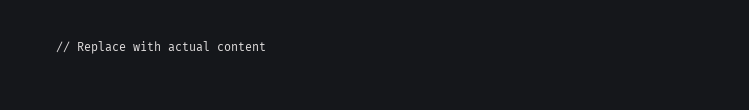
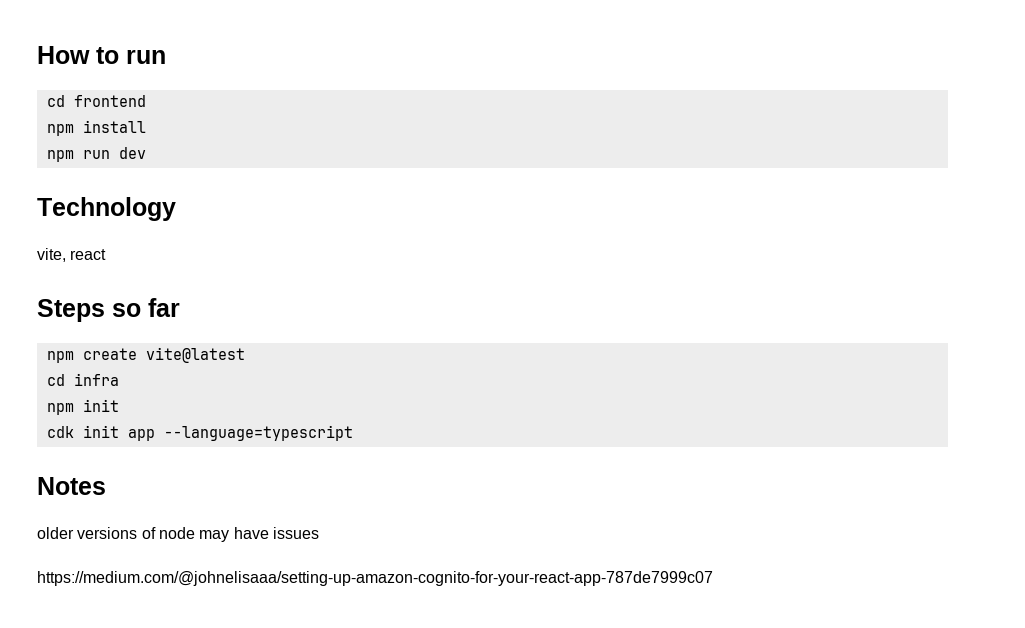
- // Replace with actual content
+ How to run
+ cd frontend
+ npm install
+ npm run dev
+ Technology
+ vite, react
+ Steps so far
+ npm create vite@latest
+ cd infra
+ npm init
+ cdk init app --language=typescript
+ Notes
+ older versions of node may have issues
+ https://medium.com/@johnelisaaa/setting-up-amazon-cognito-for-your-react-app-787de7999c07

